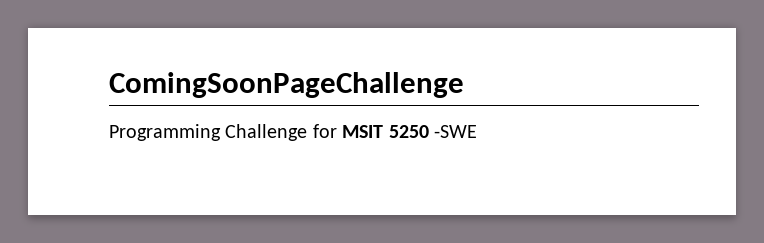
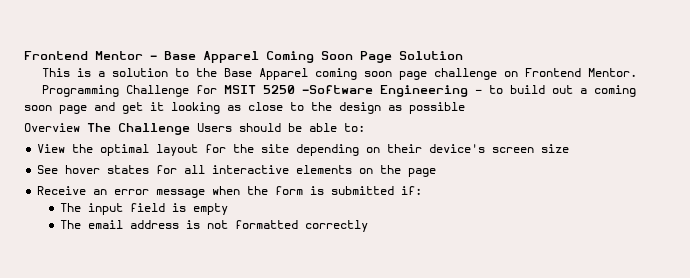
- ComingSoonPageChallenge
+ Frontend Mentor - Base Apparel Coming Soon Page Solution
+ This is a solution to the Base Apparel coming soon page challenge on Frontend Mentor.
- Programming Challenge for MSIT 5250 -SWE
+ Programming Challenge for MSIT 5250 -Software Engineering - to build out a coming soon page and get it looking as close to the design as possible
+ Overview The Challenge Users should be able to:
+ View the optimal layout for the site depending on their device's screen size
+ See hover states for all interactive elements on the page
+ Receive an error message when the form is submitted if:
+ The input field is empty
+ The email address is not formatted correctly

